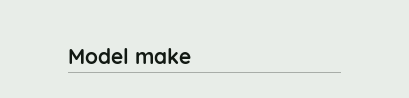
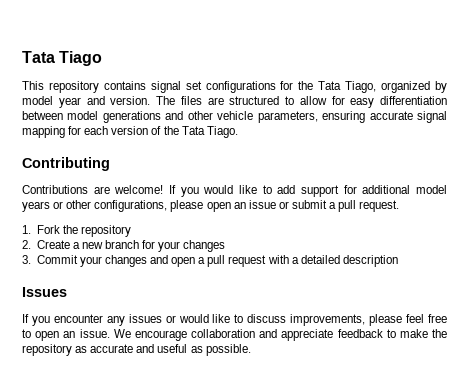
- Model make
+ Tata Tiago
+ This repository contains signal set configurations for the Tata Tiago, organized by model year and version. The files are structured to allow for easy differentiation between model generations and other vehicle parameters, ensuring accurate signal mapping for each version of the Tata Tiago.
+ Contributing
+ Contributions are welcome! If you would like to add support for additional model years or other configurations, please open an issue or submit a pull request.
+ 1. Fork the repository
+ 2. Create a new branch for your changes
+ 3. Commit your changes and open a pull request with a detailed description
+ Issues
+ If you encounter any issues or would like to discuss improvements, please feel free to open an issue. We encourage collaboration and appreciate feedback to make the repository as accurate and useful as possible.

